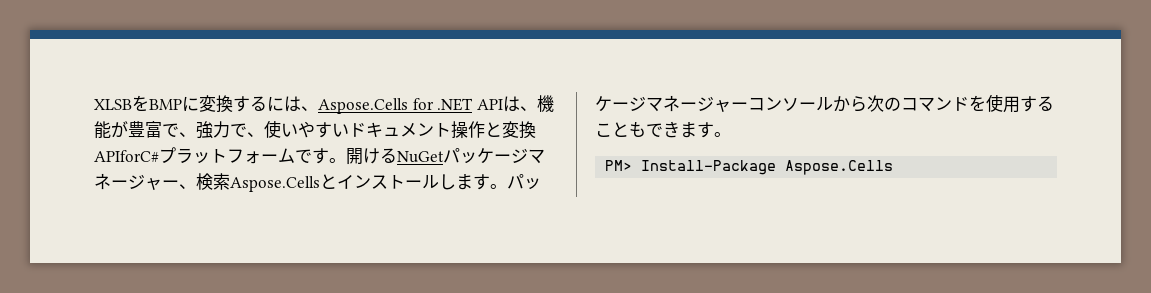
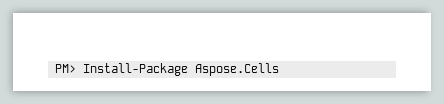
- XLSBをBMPに変換するには、Aspose.Cells for .NET APIは、機能が豊富で、強力で、使いやすいドキュメント操作と変換APIforC#プラットフォームです。開けるNuGetパッケージマネージャー、検索Aspose.Cellsとインストールします。パッケージマネージャーコンソールから次のコマンドを使用することもできます。

